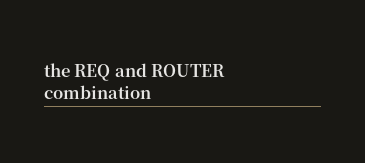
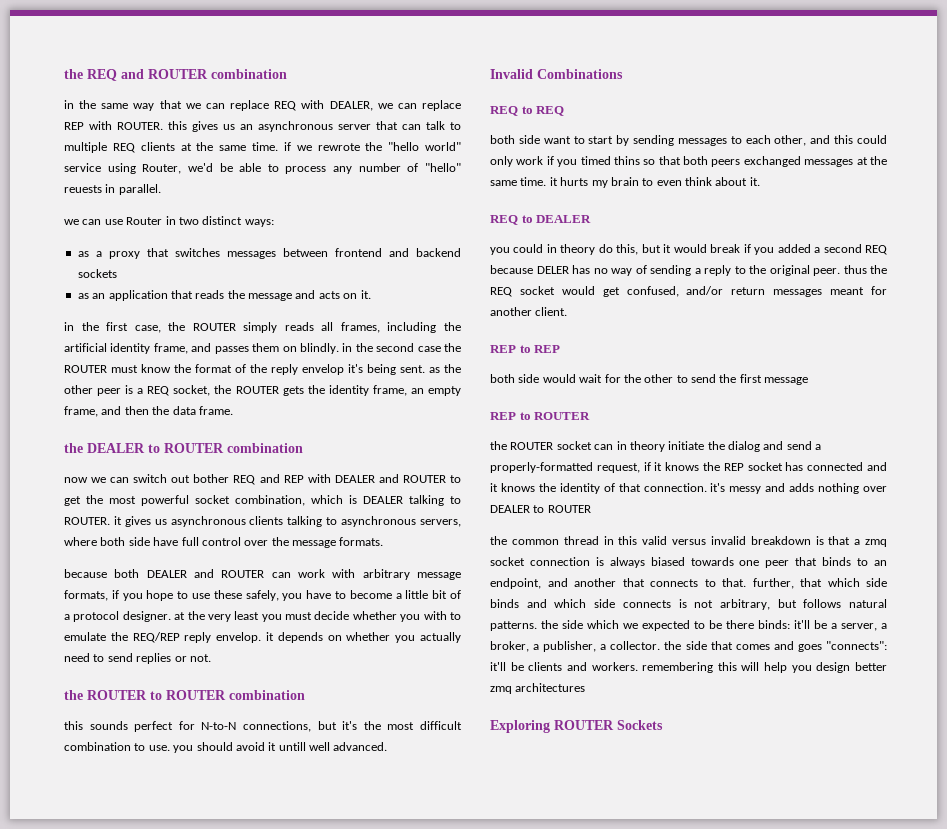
+ in the same way that we can replace REQ with DEALER, we can replace REP with ROUTER. this gives us an asynchronous server that can talk to multiple REQ clients at the same time. if we rewrote the "hello world" service using Router, we'd be able to process any number of "hello" reuests in parallel.
+ we can use Router in two distinct ways:
+ as a proxy that switches messages between frontend and backend sockets
+ as an application that reads the message and acts on it.
+ in the first case, the ROUTER simply reads all frames, including the artificial identity frame, and passes them on blindly. in the second case the ROUTER must know the format of the reply envelop it's being sent. as the other peer is a REQ socket, the ROUTER gets the identity frame, an empty frame, and then the data frame.
+ the DEALER to ROUTER combination
+ now we can switch out bother REQ and REP with DEALER and ROUTER to get the most powerful socket combination, which is DEALER talking to ROUTER. it gives us asynchronous clients talking to asynchronous servers, where both side have full control over the message formats.
+ because both DEALER and ROUTER can work with arbitrary message formats, if you hope to use these safely, you have to become a little bit of a protocol designer. at the very least you must decide whether you with to emulate the REQ/REP reply envelop. it depends on whether you actually need to send replies or not.
+ the ROUTER to ROUTER combination
+ this sounds perfect for N-to-N connections, but it's the most difficult combination to use. you should avoid it untill well advanced.
+ Invalid Combinations
+ REQ to REQ
+ both side want to start by sending messages to each other, and this could only work if you timed thins so that both peers exchanged messages at the same time. it hurts my brain to even think about it.
+ REQ to DEALER
+ you could in theory do this, but it would break if you added a second REQ because DELER has no way of sending a reply to the original peer. thus the REQ socket would get confused, and/or return messages meant for another client.
+ REP to REP
+ both side would wait for the other to send the first message
+ REP to ROUTER
+ the ROUTER socket can in theory initiate the dialog and send a properly-formatted request, if it knows the REP socket has connected and it knows the identity of that connection. it's messy and adds nothing over DEALER to ROUTER
+ the common thread in this valid versus invalid breakdown is that a zmq socket connection is always biased towards one peer that binds to an endpoint, and another that connects to that. further, that which side binds and which side connects is not arbitrary, but follows natural patterns. the side which we expected to be there binds: it'll be a server, a broker, a publisher, a collector. the side that comes and goes "connects": it'll be clients and workers. remembering this will help you design better zmq architectures
+ Exploring ROUTER Sockets

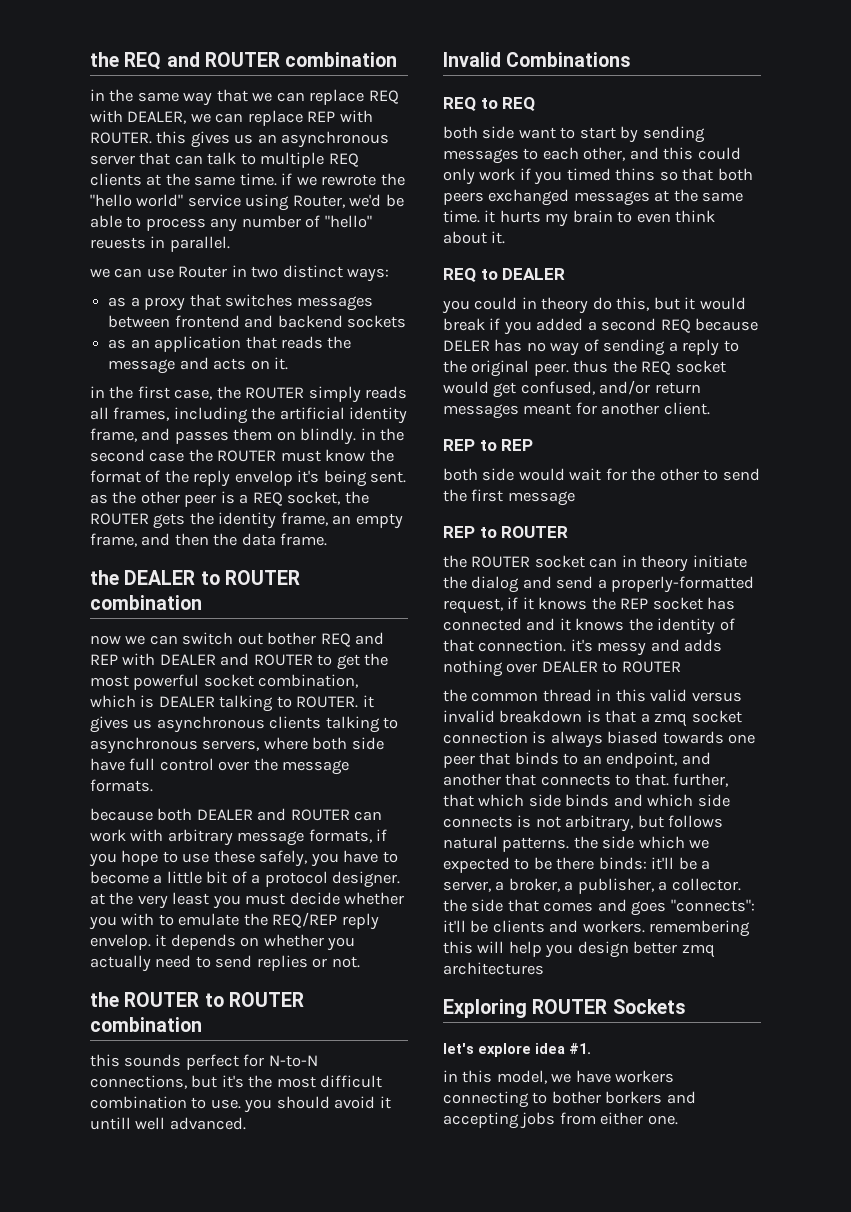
+ let's explore idea #1.
+ in this model, we have workers connecting to bother borkers and accepting jobs from either one.

